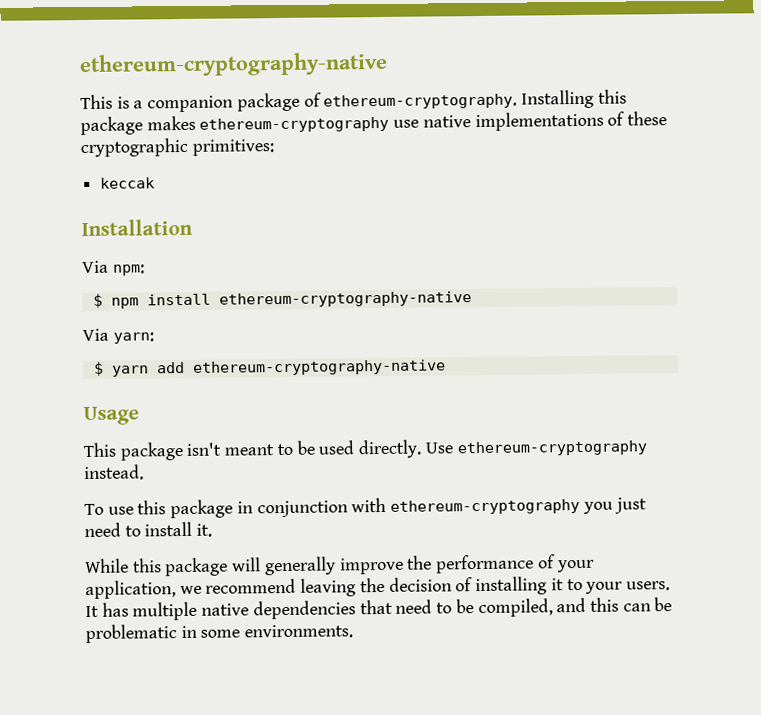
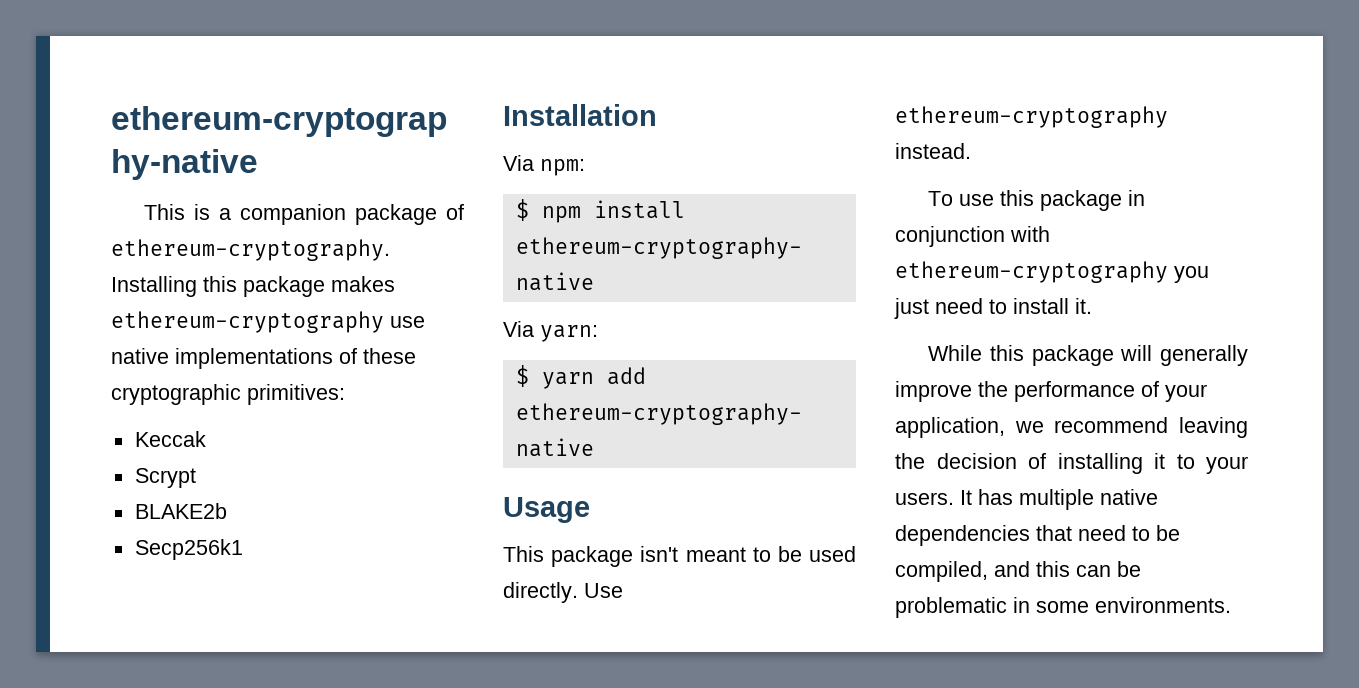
- keccak
+ Keccak
+ Scrypt
+ BLAKE2b
+ Secp256k1

